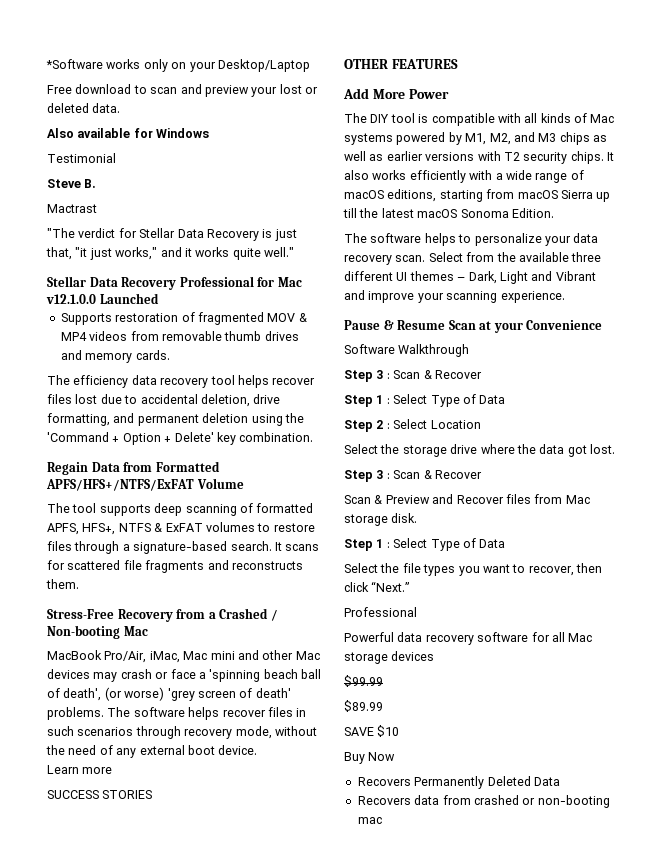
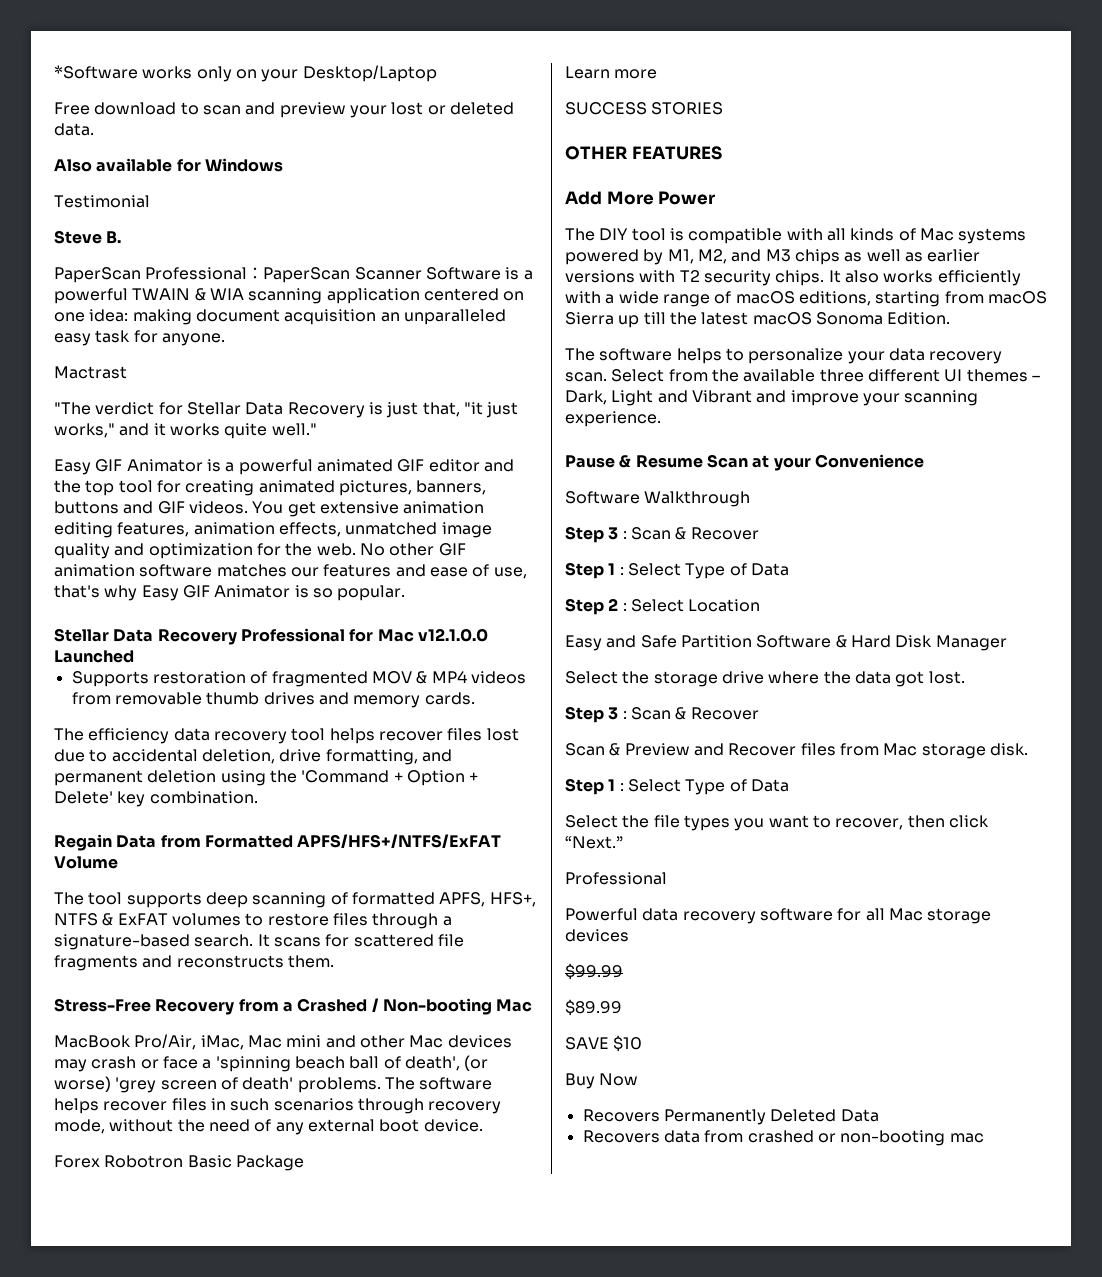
+ PaperScan Professional：PaperScan Scanner Software is a powerful TWAIN & WIA scanning application centered on one idea: making document acquisition an unparalleled easy task for anyone.
+ Easy GIF Animator is a powerful animated GIF editor and the top tool for creating animated pictures, banners, buttons and GIF videos. You get extensive animation editing features, animation effects, unmatched image quality and optimization for the web. No other GIF animation software matches our features and ease of use, that's why Easy GIF Animator is so popular.
+ Forex Robotron Basic Package
+ Easy and Safe Partition Software & Hard Disk Manager

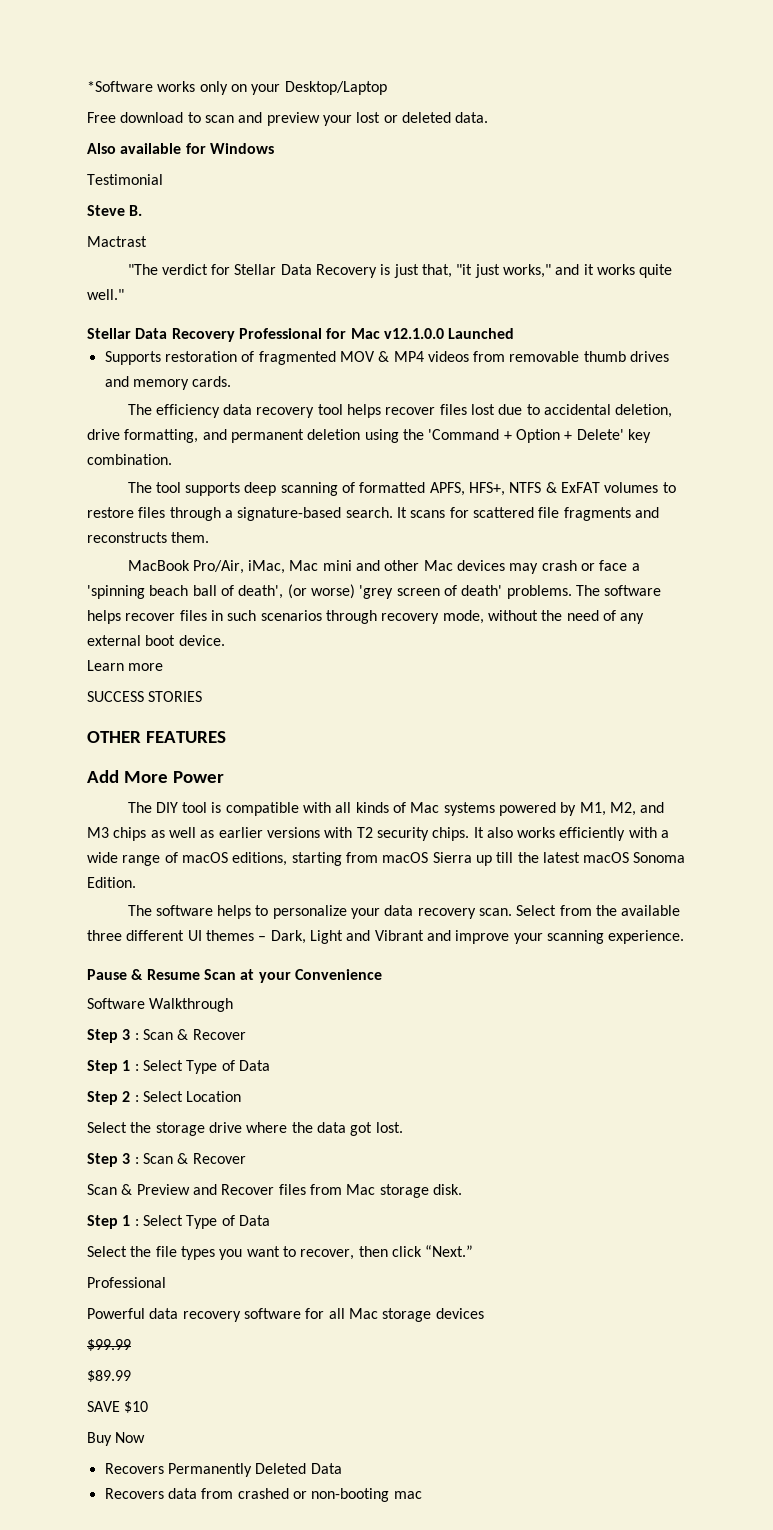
- PaperScan Professional：PaperScan Scanner Software is a powerful TWAIN & WIA scanning application centered on one idea: making document acquisition an unparalleled easy task for anyone.
- Easy GIF Animator is a powerful animated GIF editor and the top tool for creating animated pictures, banners, buttons and GIF videos. You get extensive animation editing features, animation effects, unmatched image quality and optimization for the web. No other GIF animation software matches our features and ease of use, that's why Easy GIF Animator is so popular.
- Regain Data from Formatted APFS/HFS+/NTFS/ExFAT Volume
- Stress-Free Recovery from a Crashed / Non-booting Mac
- Forex Robotron Basic Package
- Easy and Safe Partition Software & Hard Disk Manager

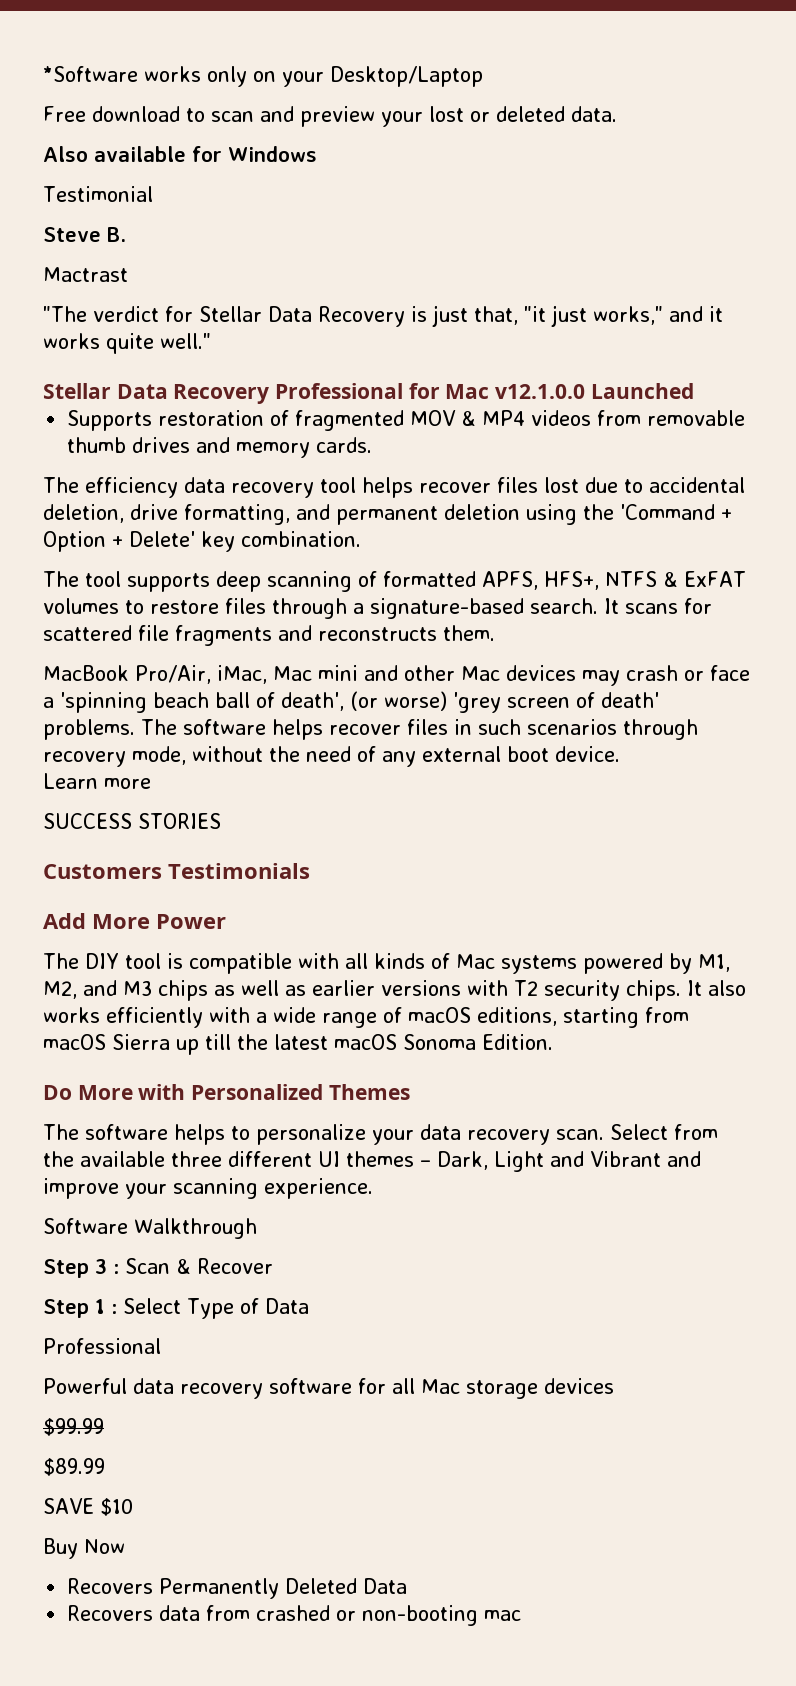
- OTHER FEATURES
+ Customers Testimonials
+ Do More with Personalized Themes
- Pause & Resume Scan at your Convenience
- Step 2 : Select Location
- Select the storage drive where the data got lost.
- Step 3 : Scan & Recover
- Scan & Preview and Recover files from Mac storage disk.
- Step 1 : Select Type of Data
- Select the file types you want to recover, then click “Next.”

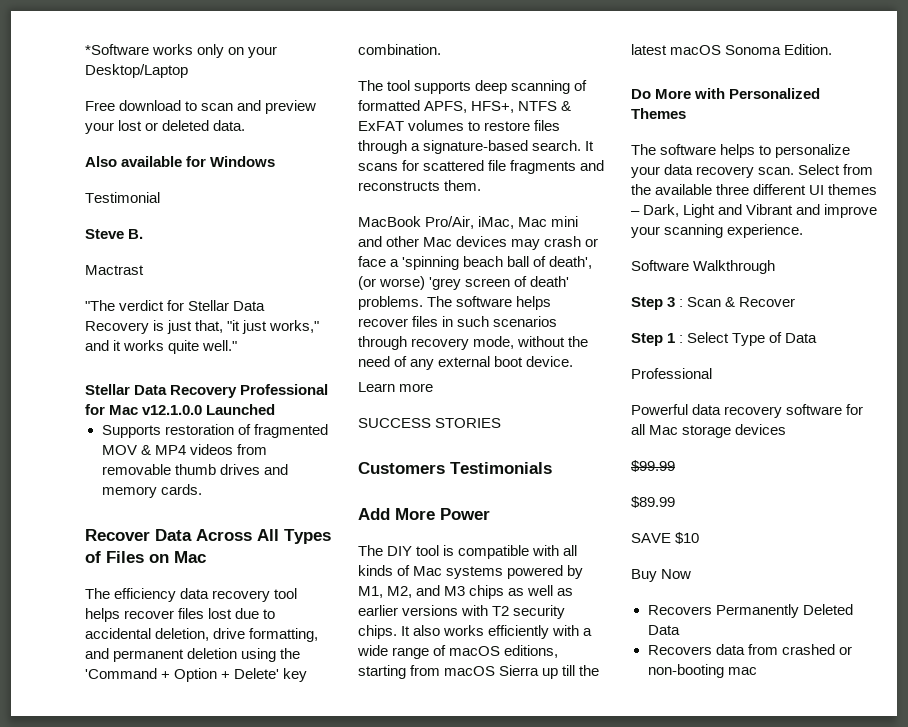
+ Recover Data Across All Types of Files on Mac

